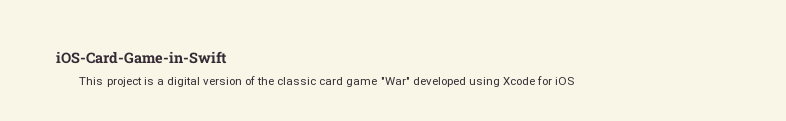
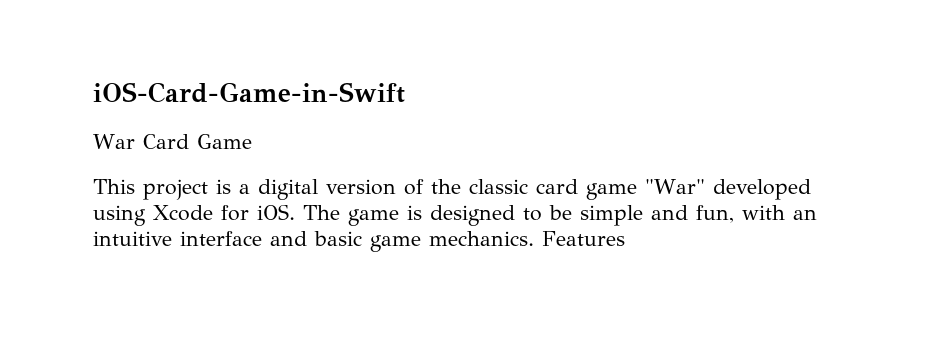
+ War Card Game
- This project is a digital version of the classic card game "War" developed using Xcode for iOS
+ This project is a digital version of the classic card game "War" developed using Xcode for iOS. The game is designed to be simple and fun, with an intuitive interface and basic game mechanics. Features

